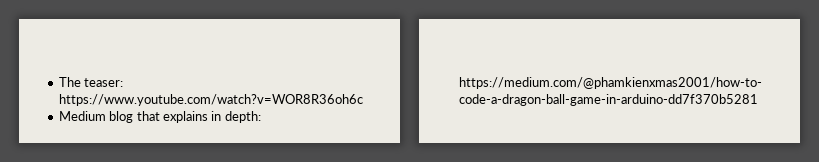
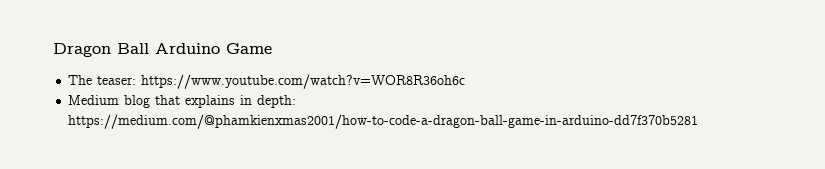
+ Dragon Ball Arduino Game

